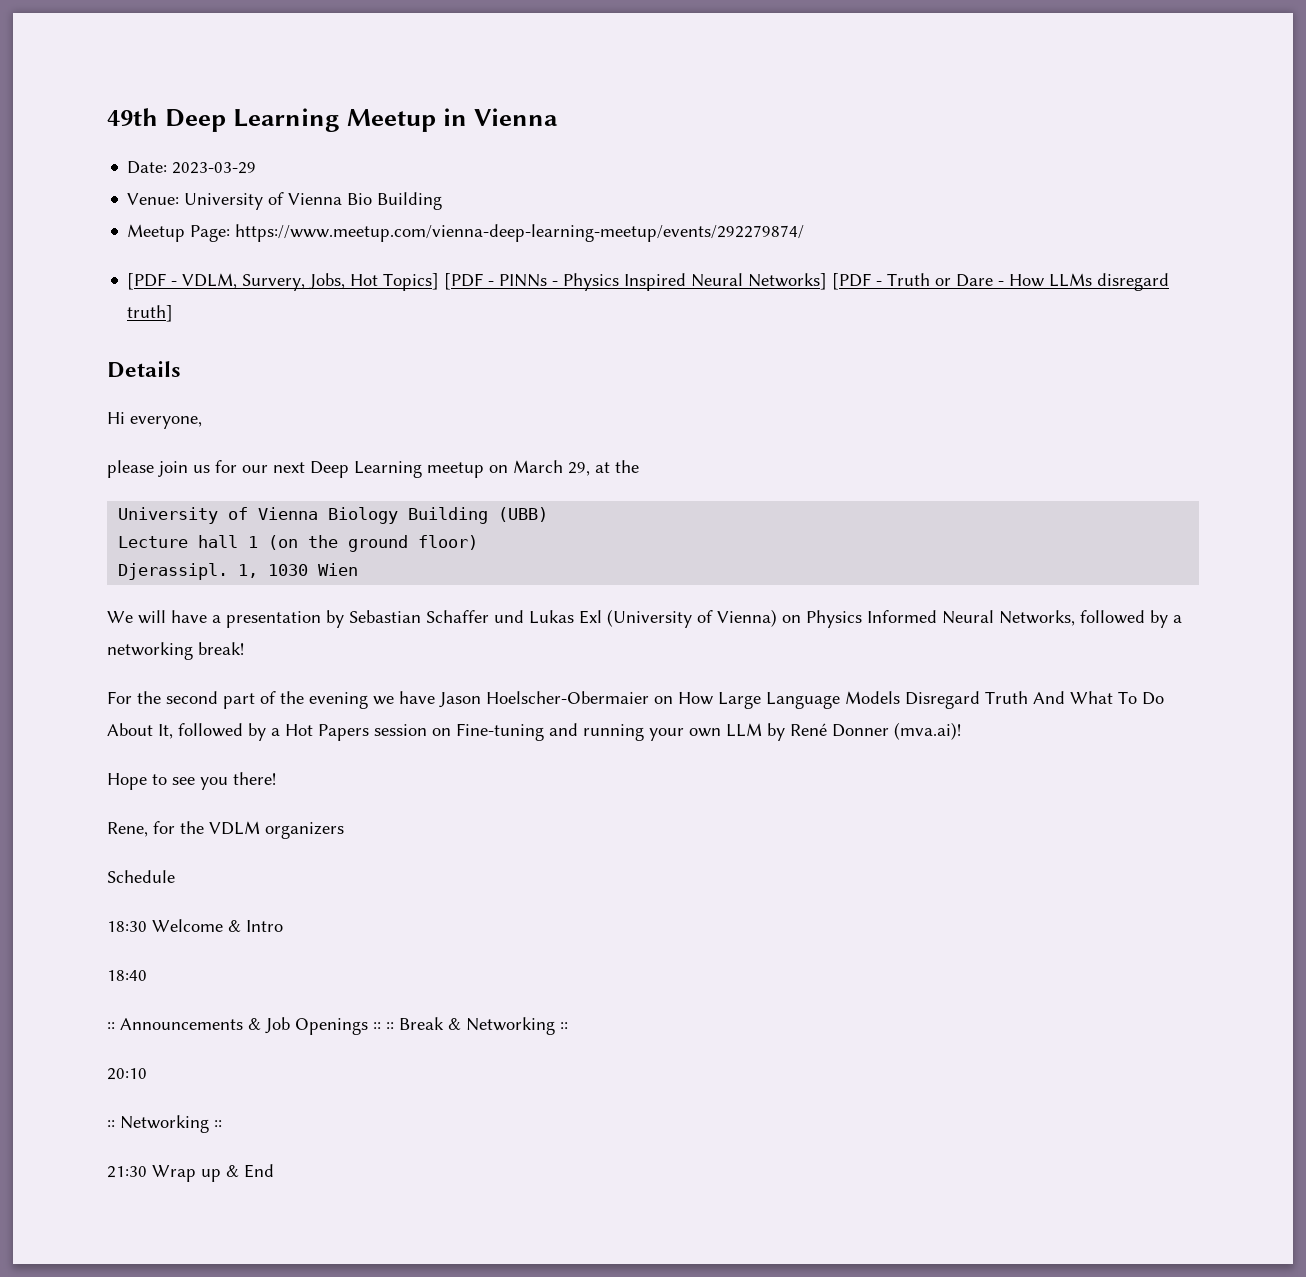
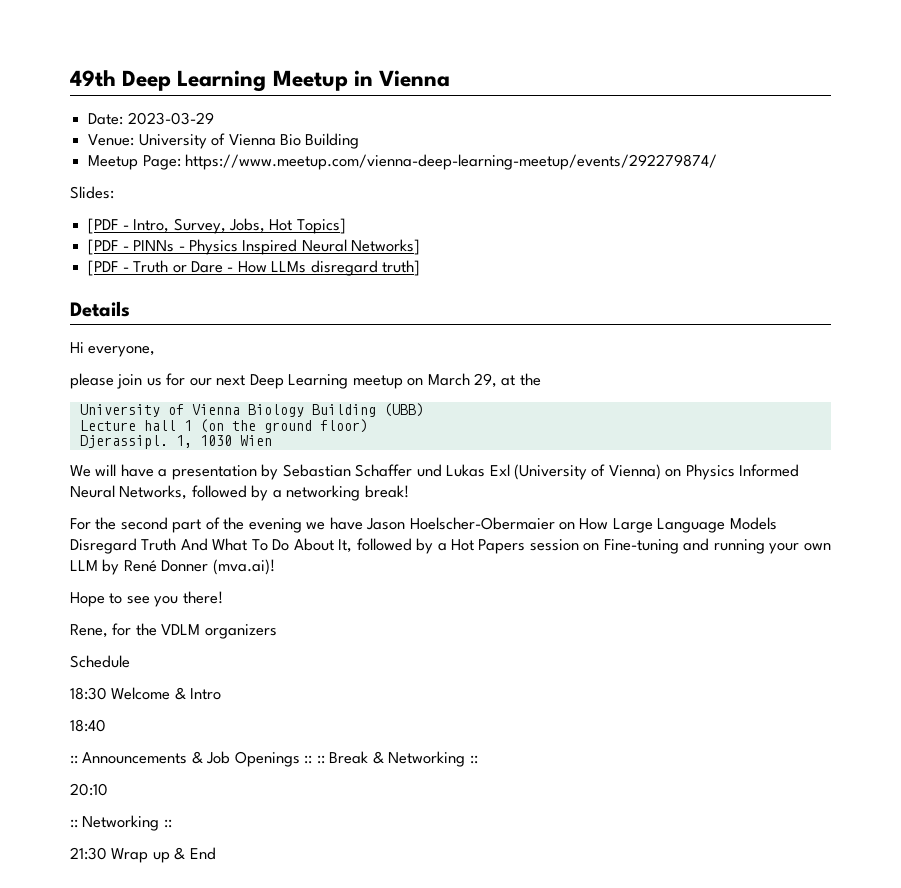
- [PDF - VDLM, Survery, Jobs, Hot Topics] [PDF - PINNs - Physics Inspired Neural Networks] [PDF - Truth or Dare - How LLMs disregard truth]
+ Slides:
+ [PDF - Intro, Survey, Jobs, Hot Topics]
+ [PDF - PINNs - Physics Inspired Neural Networks]
+ [PDF - Truth or Dare - How LLMs disregard truth]

